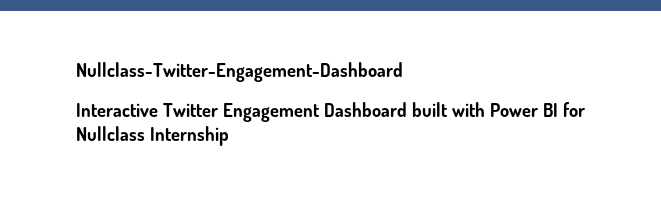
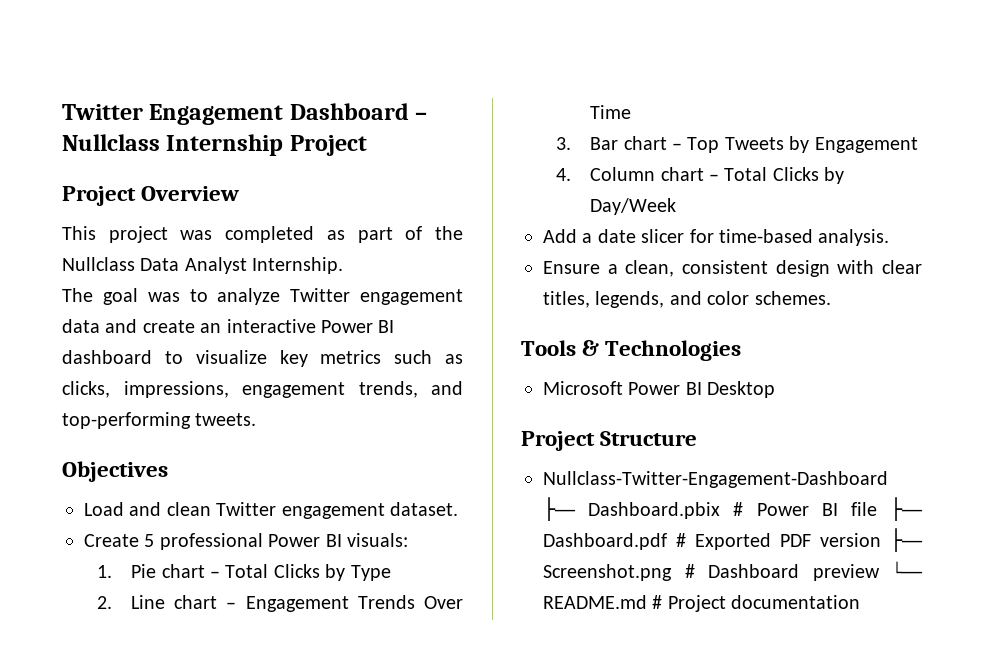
- Nullclass-Twitter-Engagement-Dashboard
- Interactive Twitter Engagement Dashboard built with Power BI for Nullclass Internship
+ Twitter Engagement Dashboard – Nullclass Internship Project
+ Project Overview
+ This project was completed as part of the Nullclass Data Analyst Internship.
+ The goal was to analyze Twitter engagement data and create an interactive Power BI dashboard to visualize key metrics such as clicks, impressions, engagement trends, and top-performing tweets.
+ Objectives
+ Load and clean Twitter engagement dataset.
+ Create 5 professional Power BI visuals:
+ 1. Pie chart – Total Clicks by Type
+ 2. Line chart – Engagement Trends Over Time
+ 3. Bar chart – Top Tweets by Engagement
+ 4. Column chart – Total Clicks by Day/Week
+ Add a date slicer for time-based analysis.
+ Ensure a clean, consistent design with clear titles, legends, and color schemes.
+ Tools & Technologies
+ Microsoft Power BI Desktop
+ Project Structure
+ Nullclass-Twitter-Engagement-Dashboard ├── Dashboard.pbix # Power BI file ├── Dashboard.pdf # Exported PDF version ├── Screenshot.png # Dashboard preview └── README.md # Project documentation

